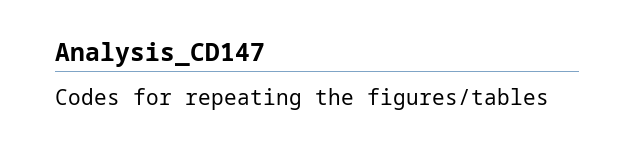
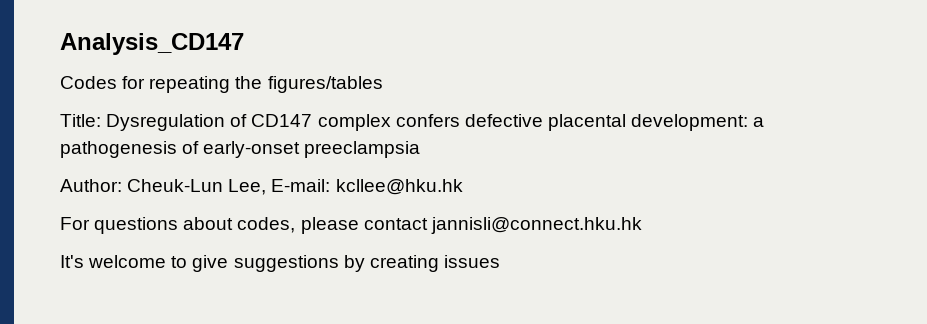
+ Title: Dysregulation of CD147 complex confers defective placental development: a pathogenesis of early-onset preeclampsia
+ Author: Cheuk-Lun Lee, E-mail: kcllee@hku.hk
+ For questions about codes, please contact jannisli@connect.hku.hk
+ It's welcome to give suggestions by creating issues

